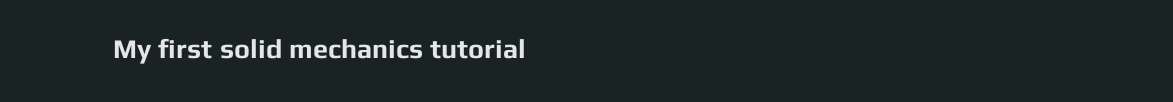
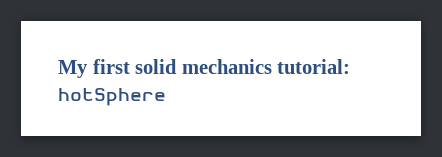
- My first solid mechanics tutorial
+ My first solid mechanics tutorial: hotSphere

